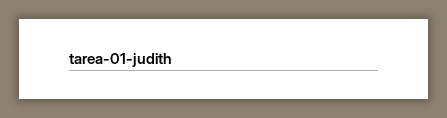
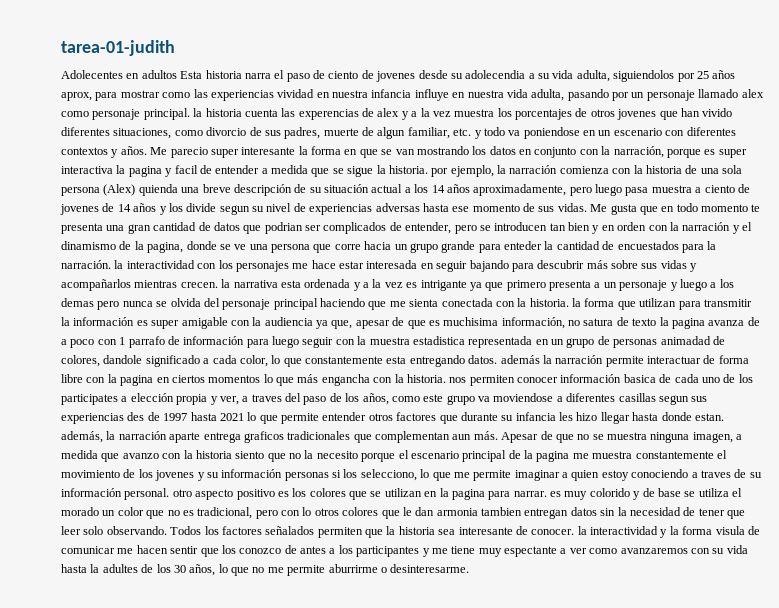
+ Adolecentes en adultos Esta historia narra el paso de ciento de jovenes desde su adolecendia a su vida adulta, siguiendolos por 25 años aprox, para mostrar como las experiencias vividad en nuestra infancia influye en nuestra vida adulta, pasando por un personaje llamado alex como personaje principal. la historia cuenta las experencias de alex y a la vez muestra los porcentajes de otros jovenes que han vivido diferentes situaciones, como divorcio de sus padres, muerte de algun familiar, etc. y todo va poniendose en un escenario con diferentes contextos y años. Me parecio super interesante la forma en que se van mostrando los datos en conjunto con la narración, porque es super interactiva la pagina y facil de entender a medida que se sigue la historia. por ejemplo, la narración comienza con la historia de una sola persona (Alex) quienda una breve descripción de su situación actual a los 14 años aproximadamente, pero luego pasa muestra a ciento de jovenes de 14 años y los divide segun su nivel de experiencias adversas hasta ese momento de sus vidas. Me gusta que en todo momento te presenta una gran cantidad de datos que podrian ser complicados de entender, pero se introducen tan bien y en orden con la narración y el dinamismo de la pagina, donde se ve una persona que corre hacia un grupo grande para enteder la cantidad de encuestados para la narración. la interactividad con los personajes me hace estar interesada en seguir bajando para descubrir más sobre sus vidas y acompañarlos mientras crecen. la narrativa esta ordenada y a la vez es intrigante ya que primero presenta a un personaje y luego a los demas pero nunca se olvida del personaje principal haciendo que me sienta conectada con la historia. la forma que utilizan para transmitir la información es super amigable con la audiencia ya que, apesar de que es muchisima información, no satura de texto la pagina avanza de a poco con 1 parrafo de información para luego seguir con la muestra estadistica representada en un grupo de personas animadad de colores, dandole significado a cada color, lo que constantemente esta entregando datos. además la narración permite interactuar de forma libre con la pagina en ciertos momentos lo que más engancha con la historia. nos permiten conocer información basica de cada uno de los participates a elección propia y ver, a traves del paso de los años, como este grupo va moviendose a diferentes casillas segun sus experiencias des de 1997 hasta 2021 lo que permite entender otros factores que durante su infancia les hizo llegar hasta donde estan. además, la narración aparte entrega graficos tradicionales que complementan aun más. Apesar de que no se muestra ninguna imagen, a medida que avanzo con la historia siento que no la necesito porque el escenario principal de la pagina me muestra constantemente el movimiento de los jovenes y su información personas si los selecciono, lo que me permite imaginar a quien estoy conociendo a traves de su información personal. otro aspecto positivo es los colores que se utilizan en la pagina para narrar. es muy colorido y de base se utiliza el morado un color que no es tradicional, pero con lo otros colores que le dan armonia tambien entregan datos sin la necesidad de tener que leer solo observando. Todos los factores señalados permiten que la historia sea interesante de conocer. la interactividad y la forma visula de comunicar me hacen sentir que los conozco de antes a los participantes y me tiene muy espectante a ver como avanzaremos con su vida hasta la adultes de los 30 años, lo que no me permite aburrirme o desinteresarme.

